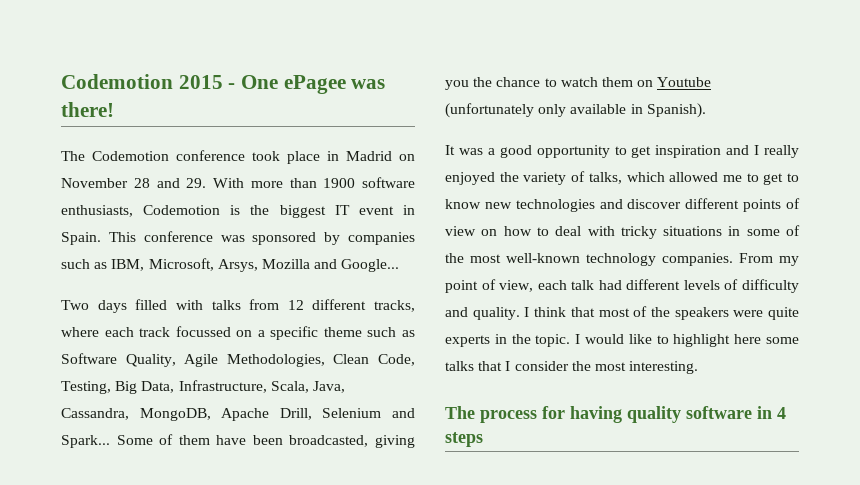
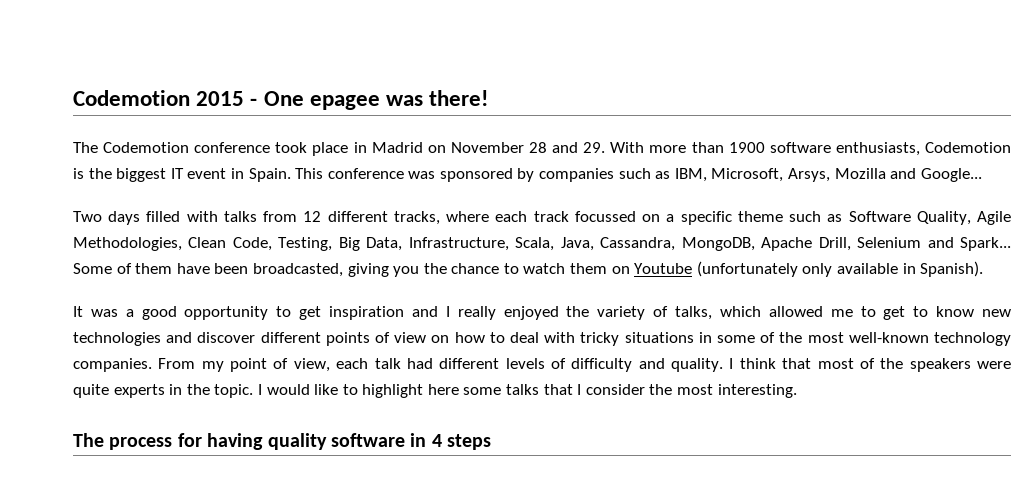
- Codemotion 2015 - One ePagee was there!
+ Codemotion 2015 - One epagee was there!

